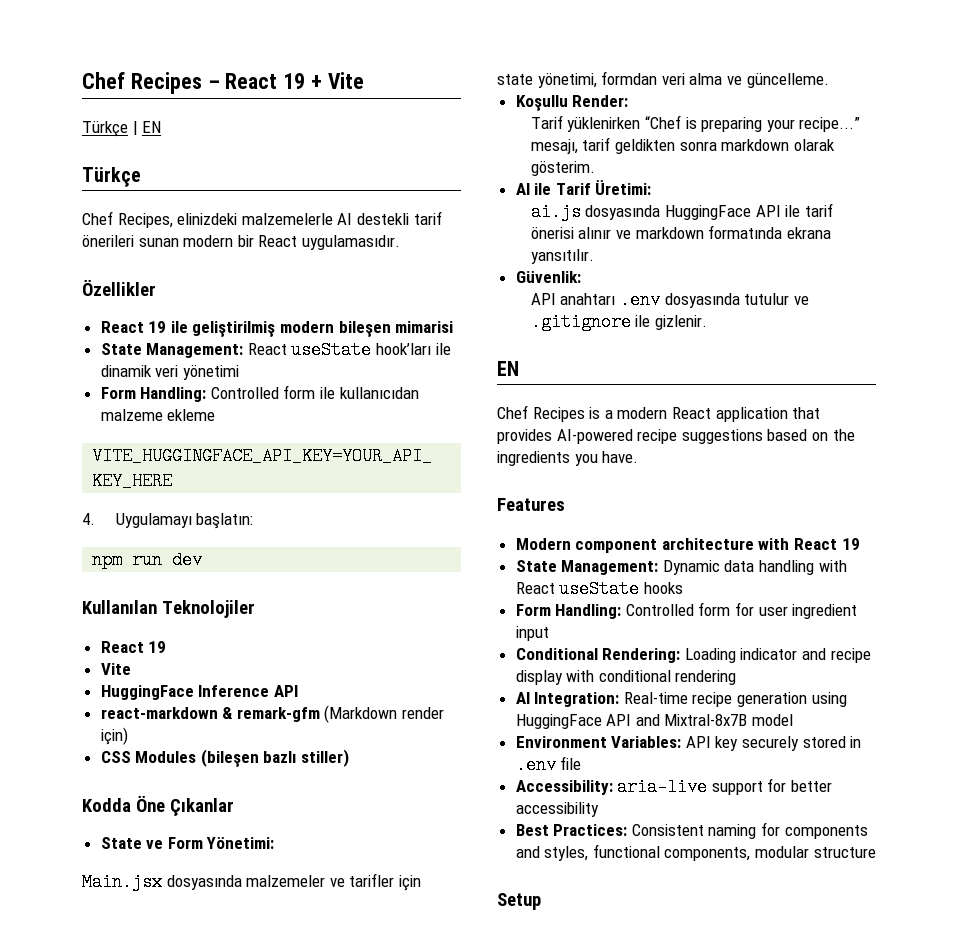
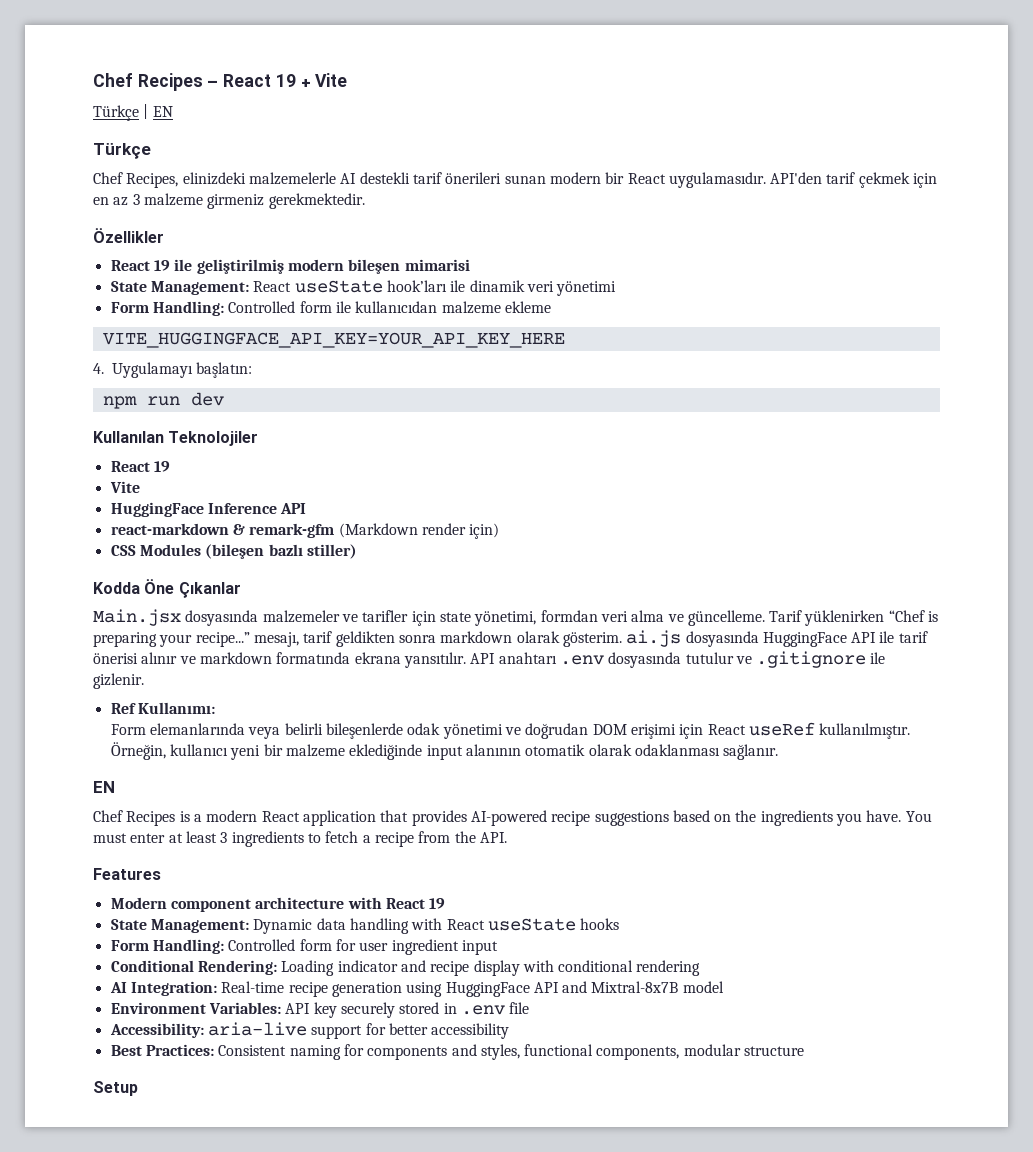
+ API'den tarif çekmek için en az 3 malzeme girmeniz gerekmektedir.
- State ve Form Yönetimi:
- Main.jsx dosyasında malzemeler ve tarifler için state yönetimi, formdan veri alma ve güncelleme.
- Koşullu Render:
- Tarif yüklenirken “Chef is preparing your recipe...” mesajı, tarif geldikten sonra markdown olarak gösterim.
- AI ile Tarif Üretimi:
- ai.js dosyasında HuggingFace API ile tarif önerisi alınır ve markdown formatında ekrana yansıtılır.
- Güvenlik:
- API anahtarı .env dosyasında tutulur ve .gitignore ile gizlenir.
+ Main.jsx dosyasında malzemeler ve tarifler için state yönetimi, formdan veri alma ve güncelleme. Tarif yüklenirken “Chef is preparing your recipe...” mesajı, tarif geldikten sonra markdown olarak gösterim. ai.js dosyasında HuggingFace API ile tarif önerisi alınır ve markdown formatında ekrana yansıtılır. API anahtarı .env dosyasında tutulur ve .gitignore ile gizlenir.
+ Ref Kullanımı:
+ Form elemanlarında veya belirli bileşenlerde odak yönetimi ve doğrudan DOM erişimi için React useRef kullanılmıştır. Örneğin, kullanıcı yeni bir malzeme eklediğinde input alanının otomatik olarak odaklanması sağlanır.
+ You must enter at least 3 ingredients to fetch a recipe from the API.

